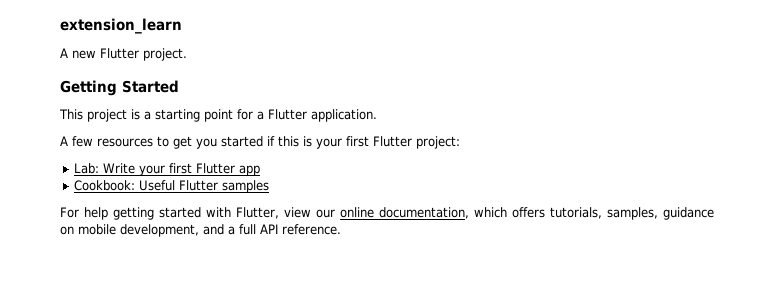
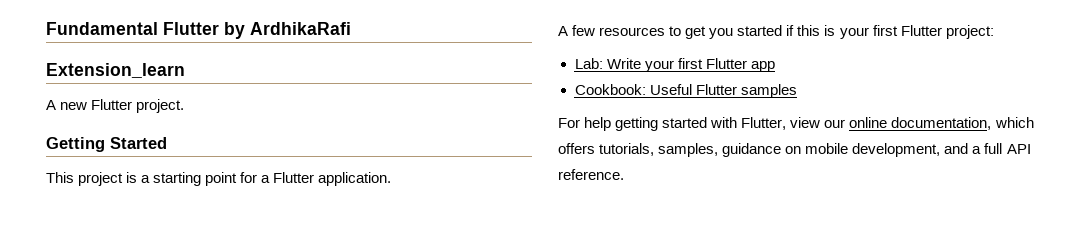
- extension_learn
+ Fundamental Flutter by ArdhikaRafi
+ Extension_learn

